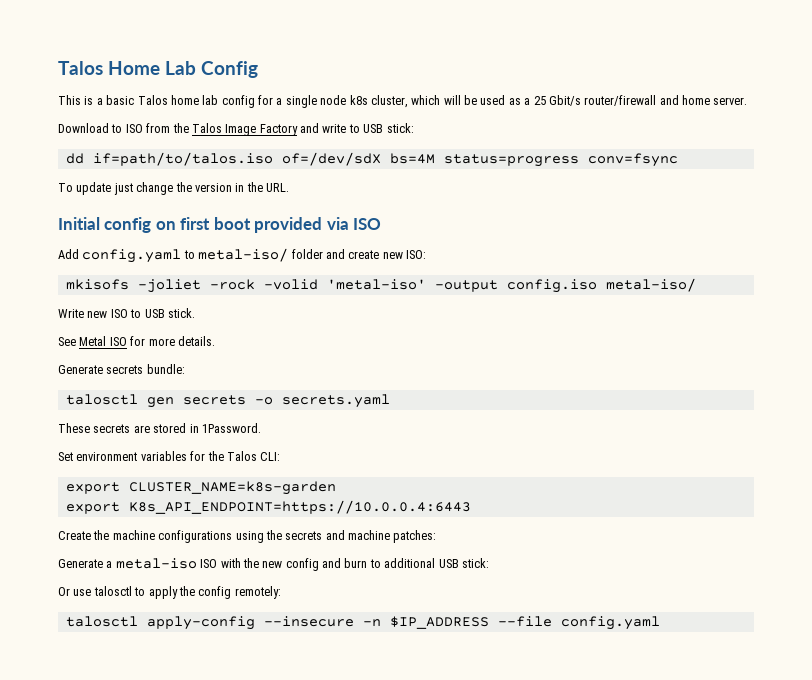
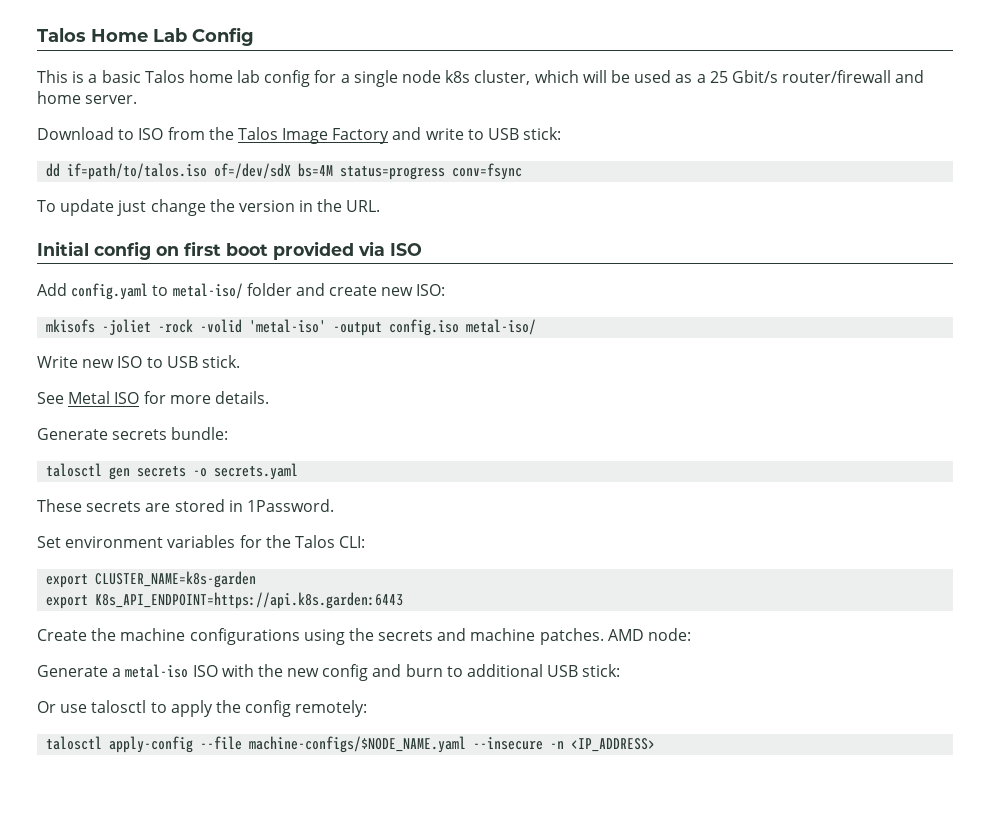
- export K8s_API_ENDPOINT=https://10.0.0.4:6443
+ export K8s_API_ENDPOINT=https://api.k8s.garden:6443
- Create the machine configurations using the secrets and machine patches:
+ Create the machine configurations using the secrets and machine patches. AMD node:
- talosctl apply-config --insecure -n $IP_ADDRESS --file config.yaml
+ talosctl apply-config --file machine-configs/$NODE_NAME.yaml --insecure -n <IP_ADDRESS>

